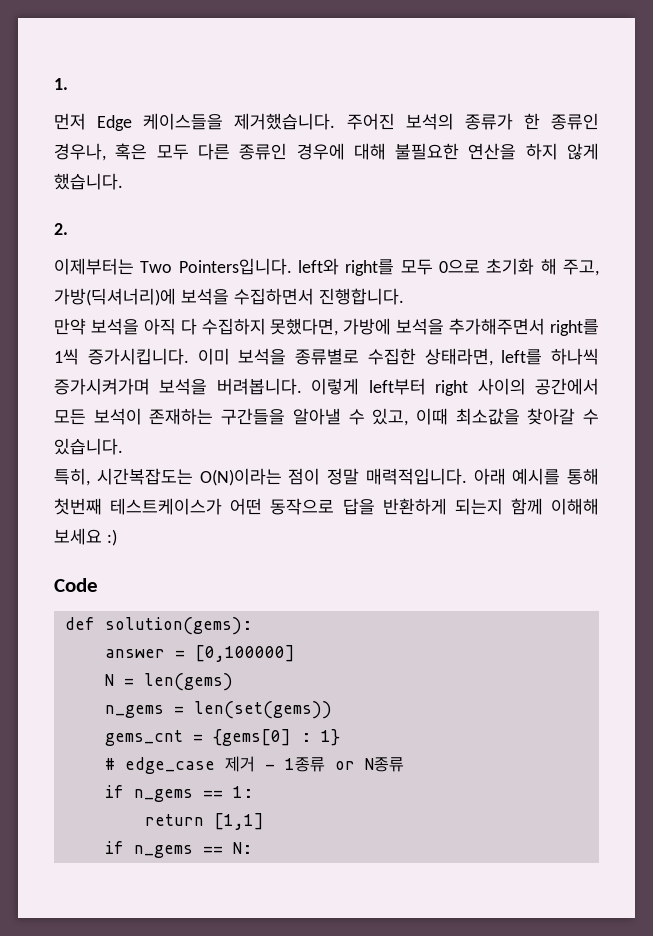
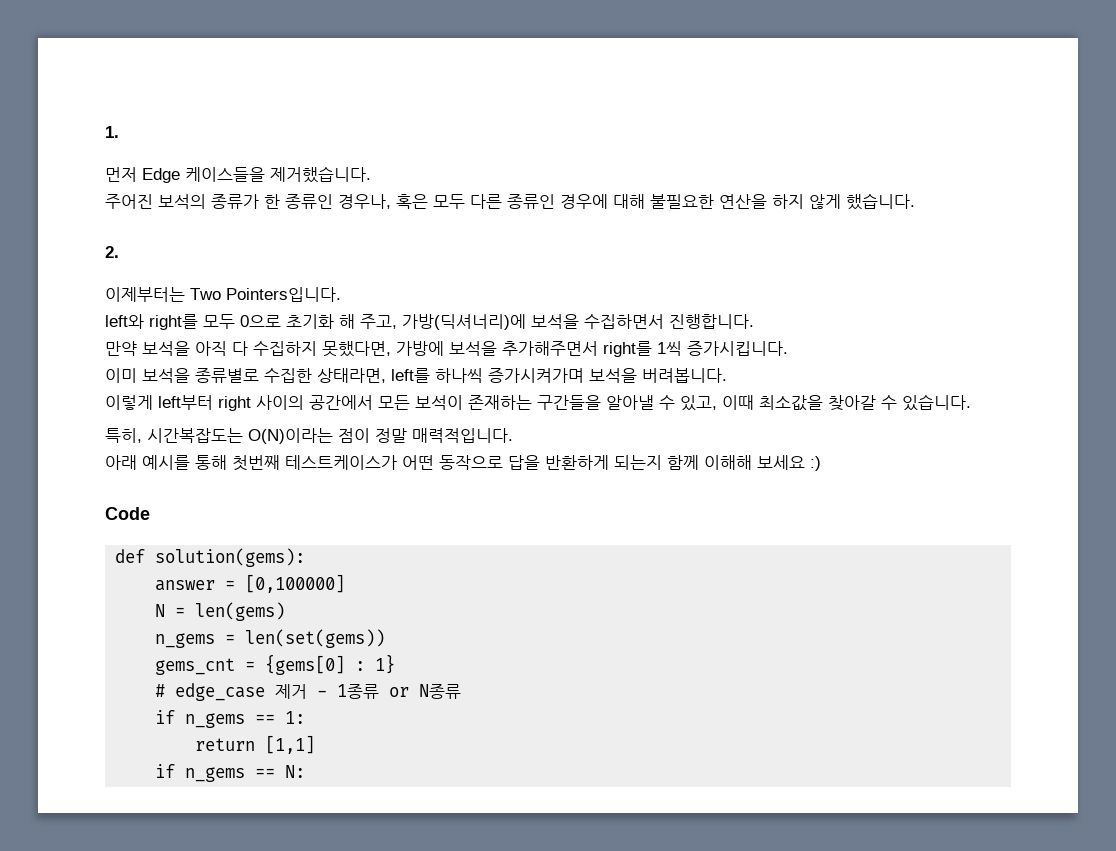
- 먼저 Edge 케이스들을 제거했습니다. 주어진 보석의 종류가 한 종류인 경우나, 혹은 모두 다른 종류인 경우에 대해 불필요한 연산을 하지 않게 했습니다.
+ 먼저 Edge 케이스들을 제거했습니다.
+ 주어진 보석의 종류가 한 종류인 경우나, 혹은 모두 다른 종류인 경우에 대해 불필요한 연산을 하지 않게 했습니다.
- 이제부터는 Two Pointers입니다. left와 right를 모두 0으로 초기화 해 주고, 가방(딕셔너리)에 보석을 수집하면서 진행합니다.
+ 이제부터는 Two Pointers입니다.
+ left와 right를 모두 0으로 초기화 해 주고, 가방(딕셔너리)에 보석을 수집하면서 진행합니다.
- 만약 보석을 아직 다 수집하지 못했다면, 가방에 보석을 추가해주면서 right를 1씩 증가시킵니다. 이미 보석을 종류별로 수집한 상태라면, left를 하나씩 증가시켜가며 보석을 버려봅니다. 이렇게 left부터 right 사이의 공간에서 모든 보석이 존재하는 구간들을 알아낼 수 있고, 이때 최소값을 찾아갈 수 있습니다.
+ 만약 보석을 아직 다 수집하지 못했다면, 가방에 보석을 추가해주면서 right를 1씩 증가시킵니다.
+ 이미 보석을 종류별로 수집한 상태라면, left를 하나씩 증가시켜가며 보석을 버려봅니다.
+ 이렇게 left부터 right 사이의 공간에서 모든 보석이 존재하는 구간들을 알아낼 수 있고, 이때 최소값을 찾아갈 수 있습니다.
- 특히, 시간복잡도는 O(N)이라는 점이 정말 매력적입니다. 아래 예시를 통해 첫번째 테스트케이스가 어떤 동작으로 답을 반환하게 되는지 함께 이해해 보세요 :)
+ 특히, 시간복잡도는 O(N)이라는 점이 정말 매력적입니다.
+ 아래 예시를 통해 첫번째 테스트케이스가 어떤 동작으로 답을 반환하게 되는지 함께 이해해 보세요 :)

